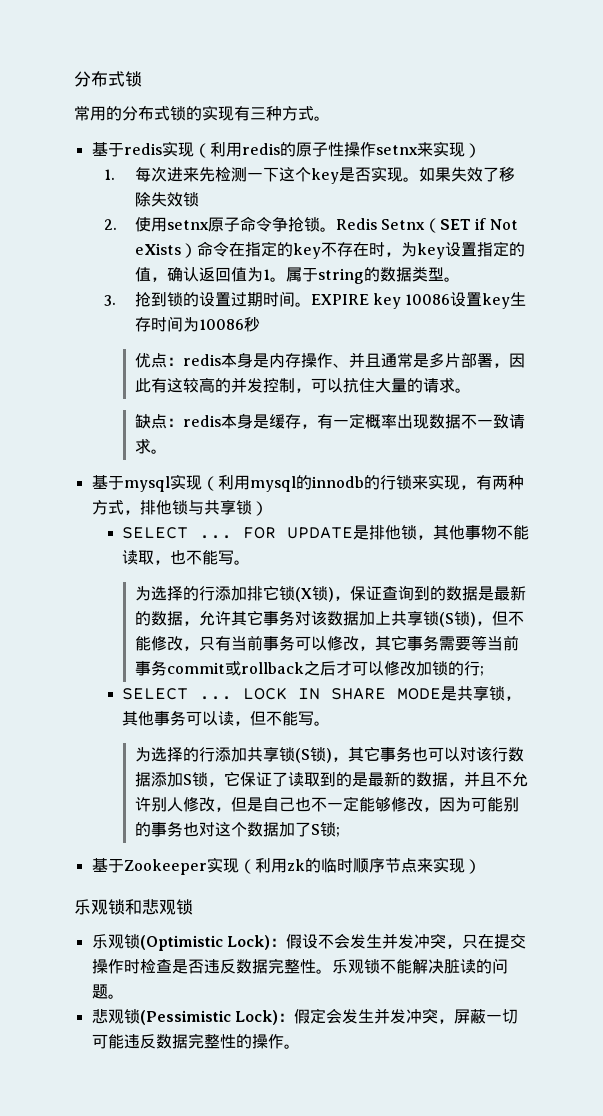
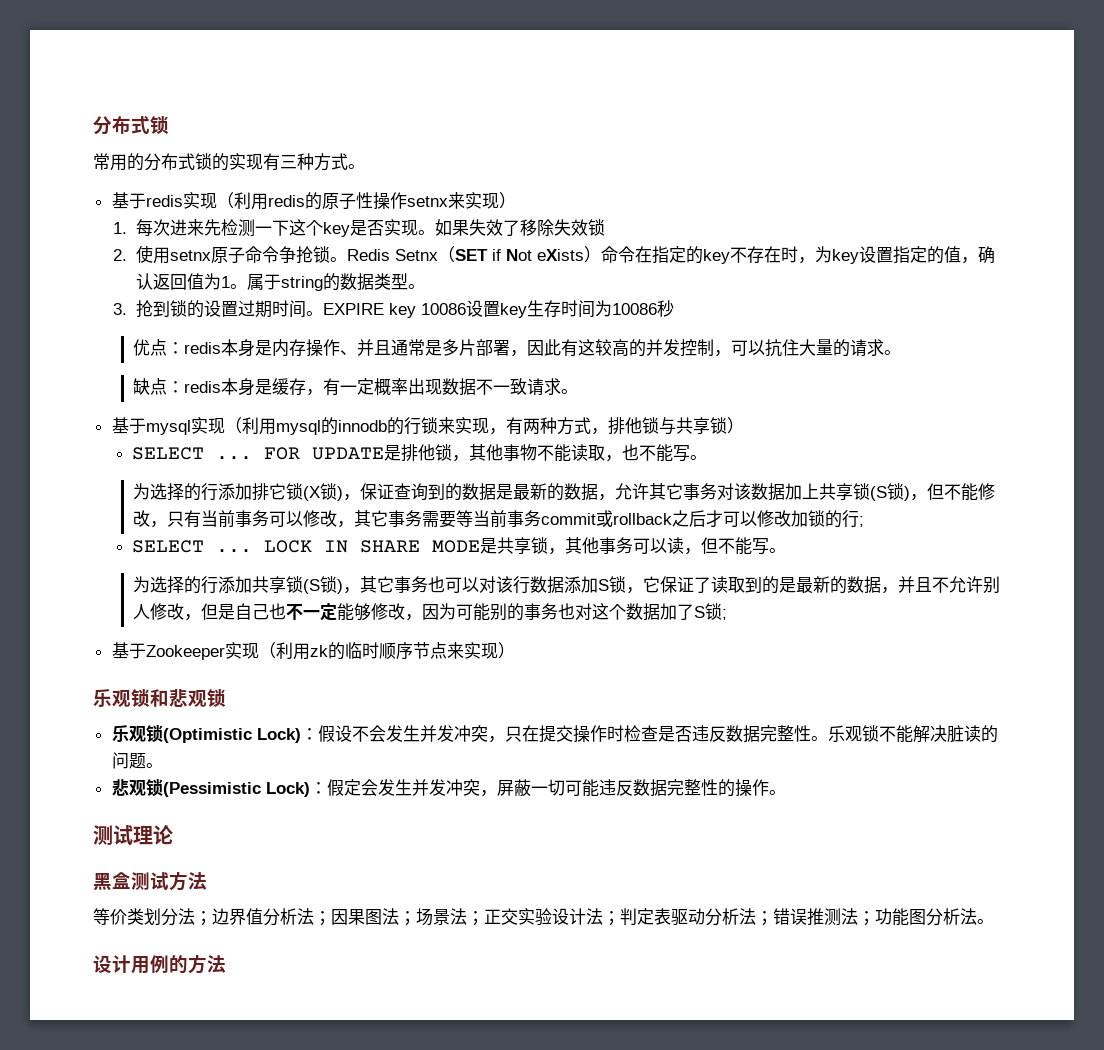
+ 测试理论
+ 黑盒测试方法
+ 等价类划分法；边界值分析法；因果图法；场景法；正交实验设计法；判定表驱动分析法；错误推测法；功能图分析法。
+ 设计用例的方法

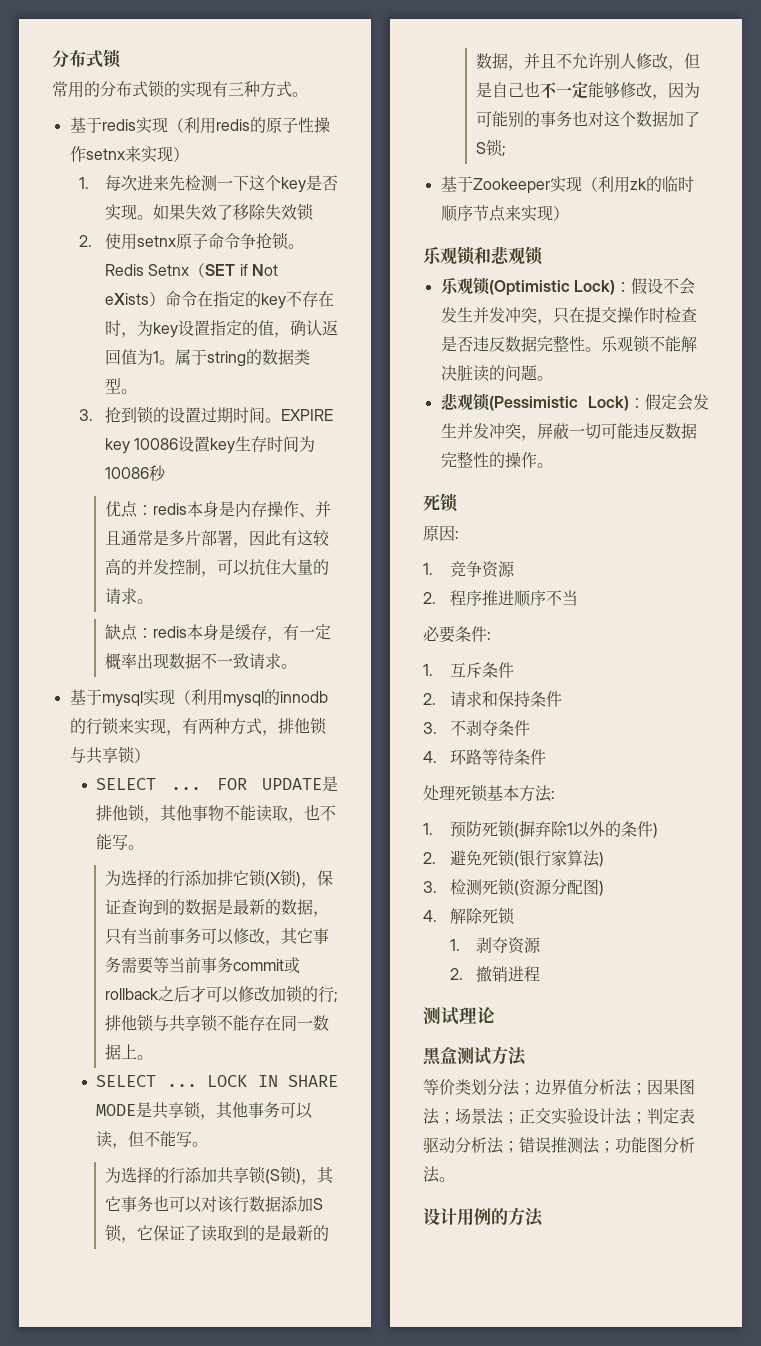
- 为选择的行添加排它锁(X锁)，保证查询到的数据是最新的数据，允许其它事务对该数据加上共享锁(S锁)，但不能修改，只有当前事务可以修改，其它事务需要等当前事务commit或rollback之后才可以修改加锁的行;
+ 为选择的行添加排它锁(X锁)，保证查询到的数据是最新的数据，只有当前事务可以修改，其它事务需要等当前事务commit或rollback之后才可以修改加锁的行;排他锁与共享锁不能存在同一数据上。
  悲观锁(Pessimistic Lock)：假定会发生并发冲突，屏蔽一切可能违反数据完整性的操作。
+ 死锁
+ 原因:
+ 1.竞争资源
+ 2.程序推进顺序不当
+ 必要条件:
+ 1.互斥条件
+ 2.请求和保持条件
+ 3.不剥夺条件
+ 4.环路等待条件
+ 处理死锁基本方法:
+ 1.预防死锁(摒弃除1以外的条件)
+ 2.避免死锁(银行家算法)
+ 3.检测死锁(资源分配图)
+ 4.解除死锁
+ 1.剥夺资源
+ 2.撤销进程

